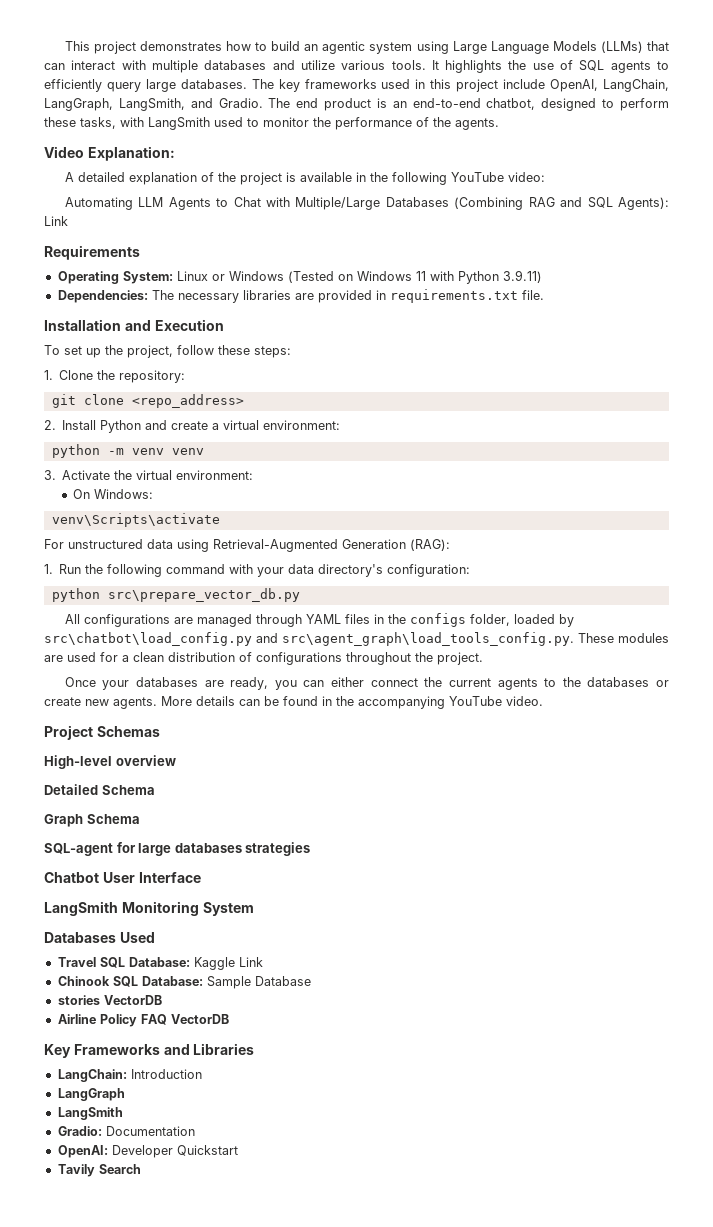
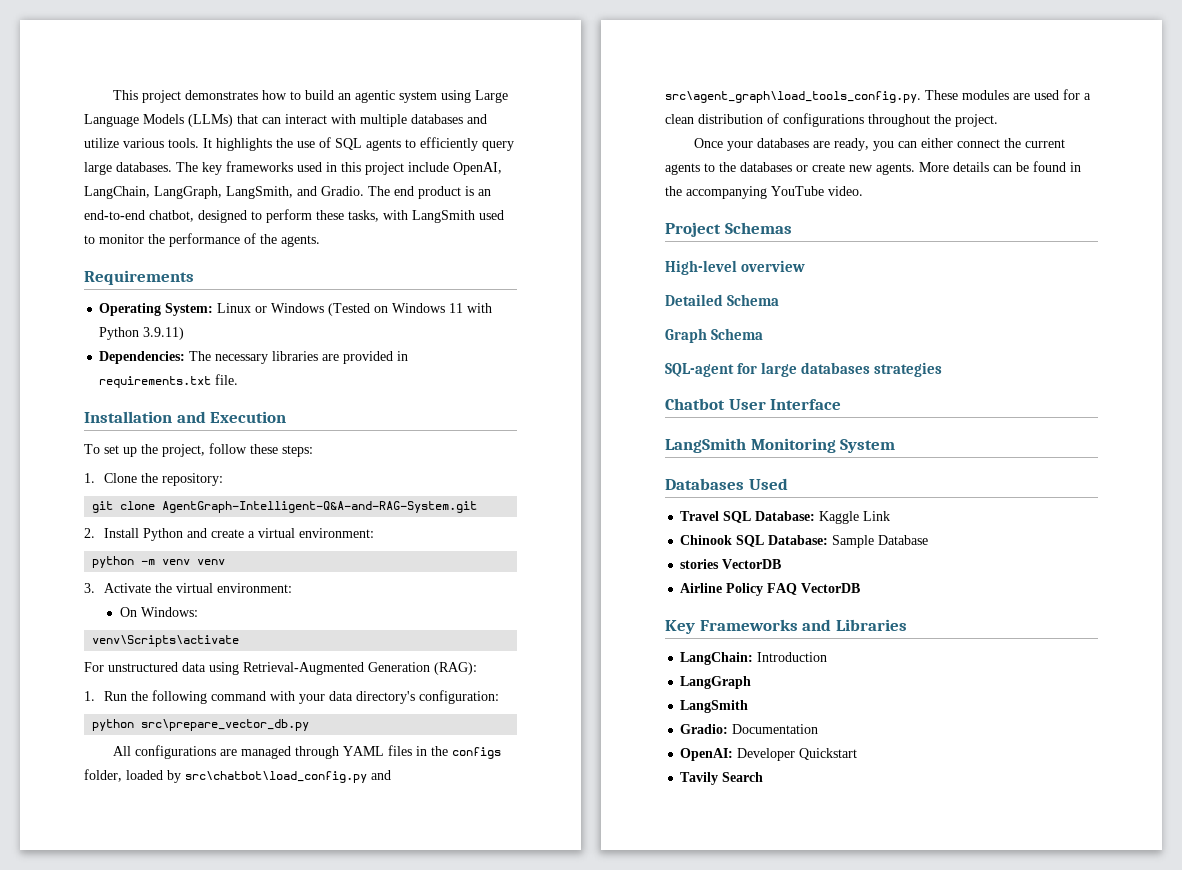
- Video Explanation:
- A detailed explanation of the project is available in the following YouTube video:
- Automating LLM Agents to Chat with Multiple/Large Databases (Combining RAG and SQL Agents): Link
- git clone <repo_address>
+ git clone AgentGraph-Intelligent-Q&A-and-RAG-System.git

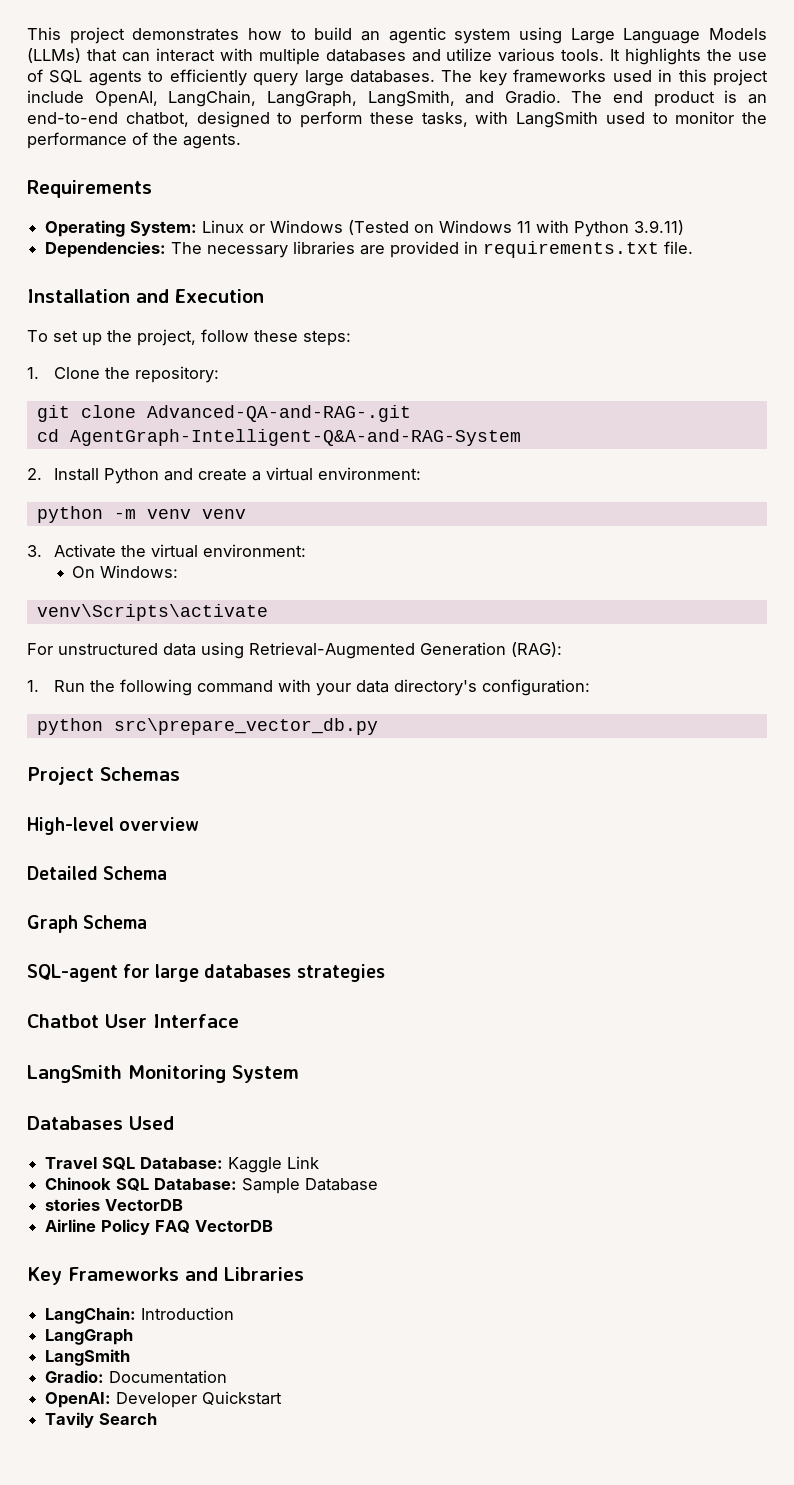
- git clone AgentGraph-Intelligent-Q&A-and-RAG-System.git
+ git clone Advanced-QA-and-RAG-.git
+ cd AgentGraph-Intelligent-Q&A-and-RAG-System
- All configurations are managed through YAML files in the configs folder, loaded by src\chatbot\load_config.py and src\agent_graph\load_tools_config.py. These modules are used for a clean distribution of configurations throughout the project.
- Once your databases are ready, you can either connect the current agents to the databases or create new agents. More details can be found in the accompanying YouTube video.

